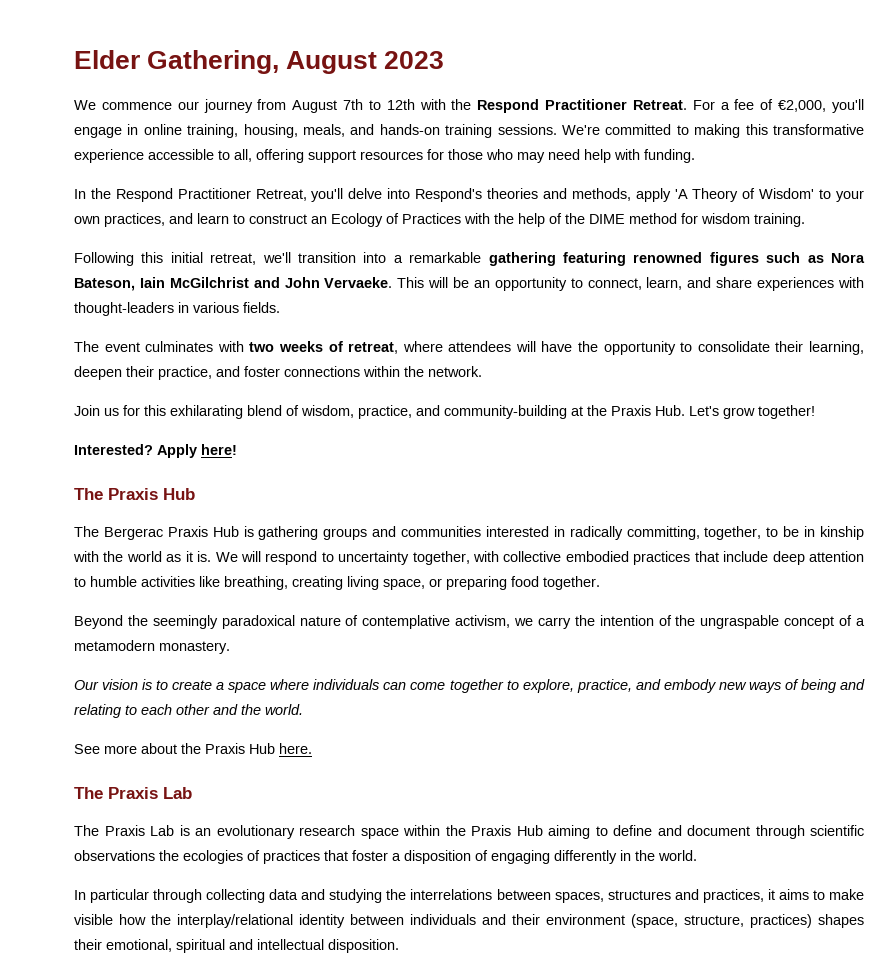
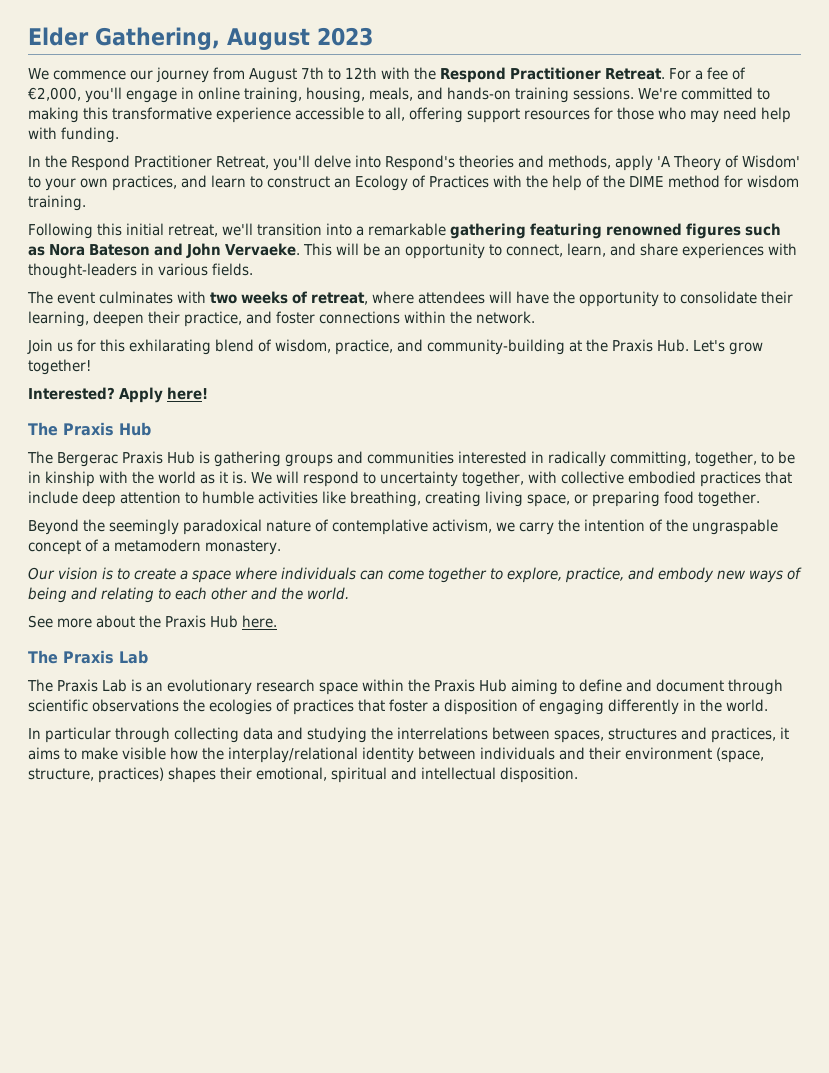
- Following this initial retreat, we'll transition into a remarkable gathering featuring renowned figures such as Nora Bateson, Iain McGilchrist and John Vervaeke.
+ Following this initial retreat, we'll transition into a remarkable gathering featuring renowned figures such as Nora Bateson and John Vervaeke.

